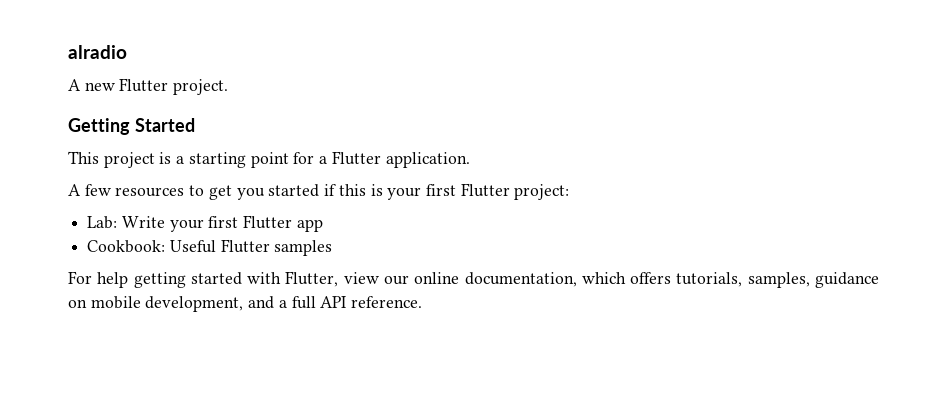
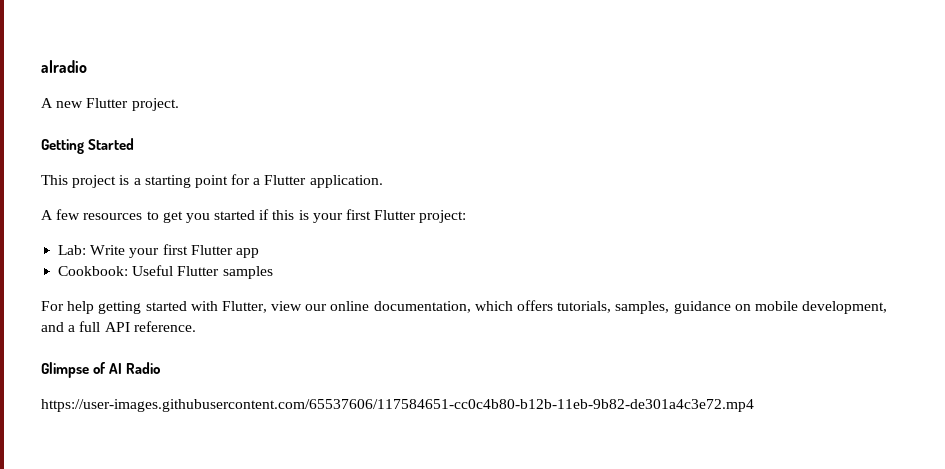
+ Glimpse of AI Radio
+ https://user-images.githubusercontent.com/65537606/117584651-cc0c4b80-b12b-11eb-9b82-de301a4c3e72.mp4

